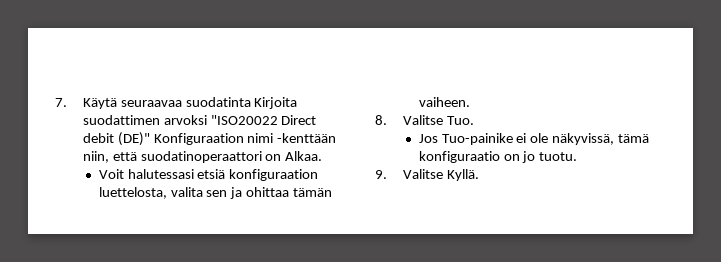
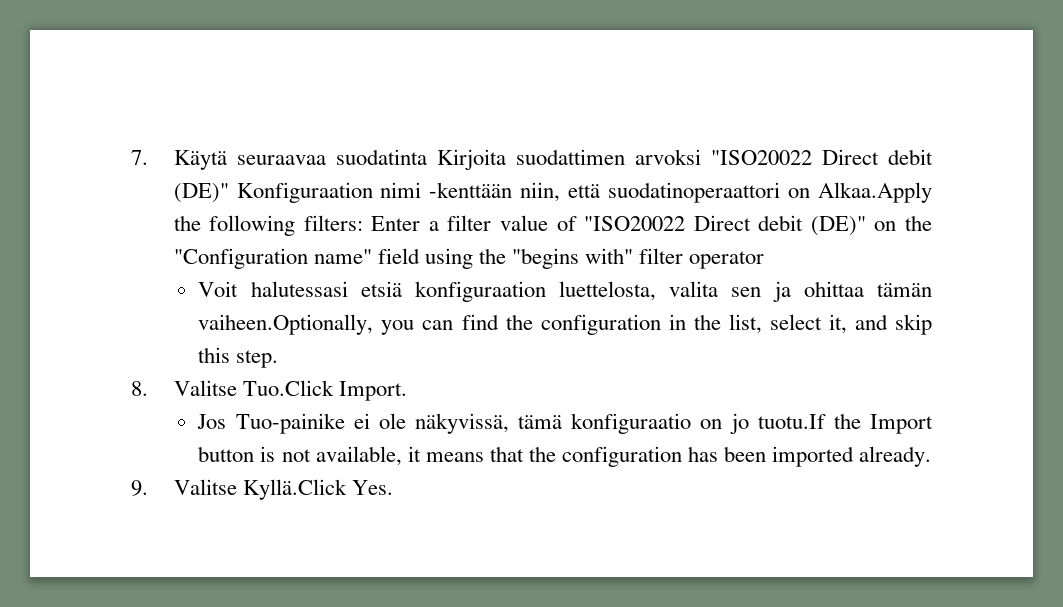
- 7. Käytä seuraavaa suodatinta Kirjoita suodattimen arvoksi "ISO20022 Direct debit (DE)" Konfiguraation nimi -kenttään niin, että suodatinoperaattori on Alkaa.
+ 7. Käytä seuraavaa suodatinta Kirjoita suodattimen arvoksi "ISO20022 Direct debit (DE)" Konfiguraation nimi -kenttään niin, että suodatinoperaattori on Alkaa.Apply the following filters: Enter a filter value of "ISO20022 Direct debit (DE)" on the "Configuration name" field using the "begins with" filter operator
- Voit halutessasi etsiä konfiguraation luettelosta, valita sen ja ohittaa tämän vaiheen.
+ Voit halutessasi etsiä konfiguraation luettelosta, valita sen ja ohittaa tämän vaiheen.Optionally, you can find the configuration in the list, select it, and skip this step.
- 8. Valitse Tuo.
+ 8. Valitse Tuo.Click Import.
- Jos Tuo-painike ei ole näkyvissä, tämä konfiguraatio on jo tuotu.
+ Jos Tuo-painike ei ole näkyvissä, tämä konfiguraatio on jo tuotu.If the Import button is not available, it means that the configuration has been imported already.
- 9. Valitse Kyllä.
+ 9. Valitse Kyllä.Click Yes.

